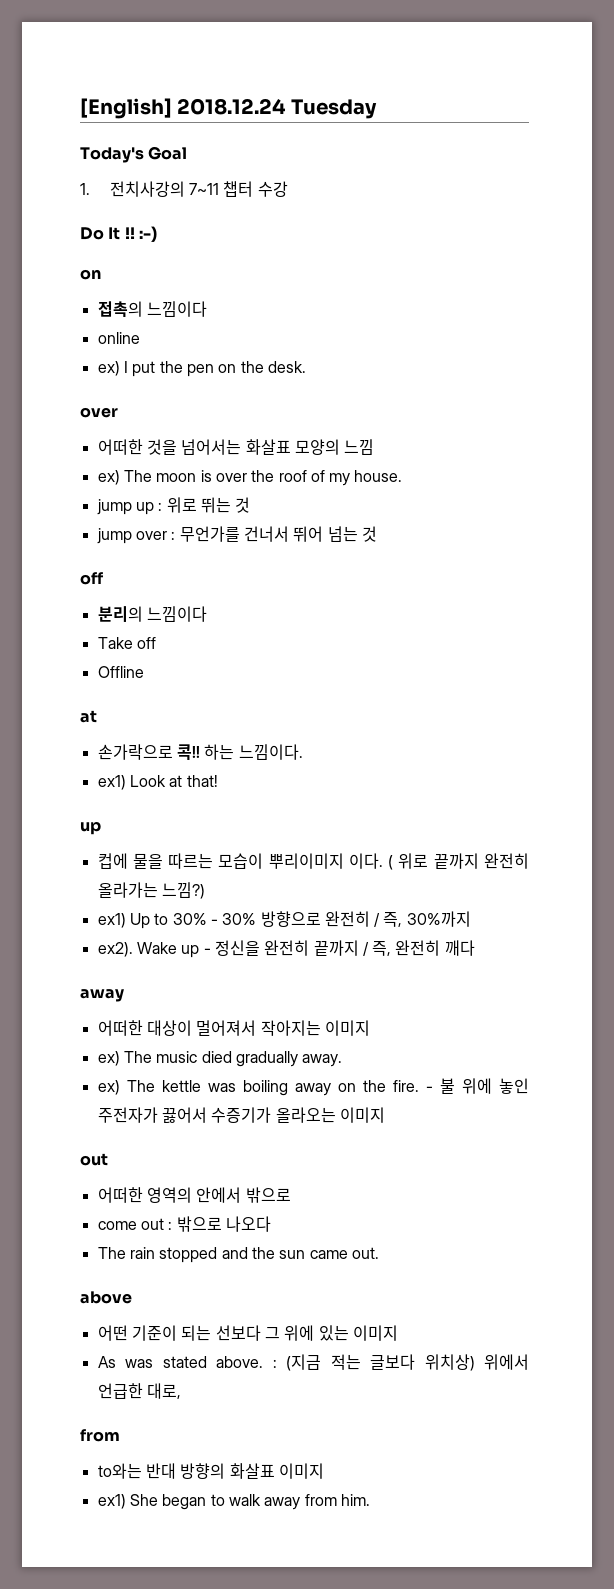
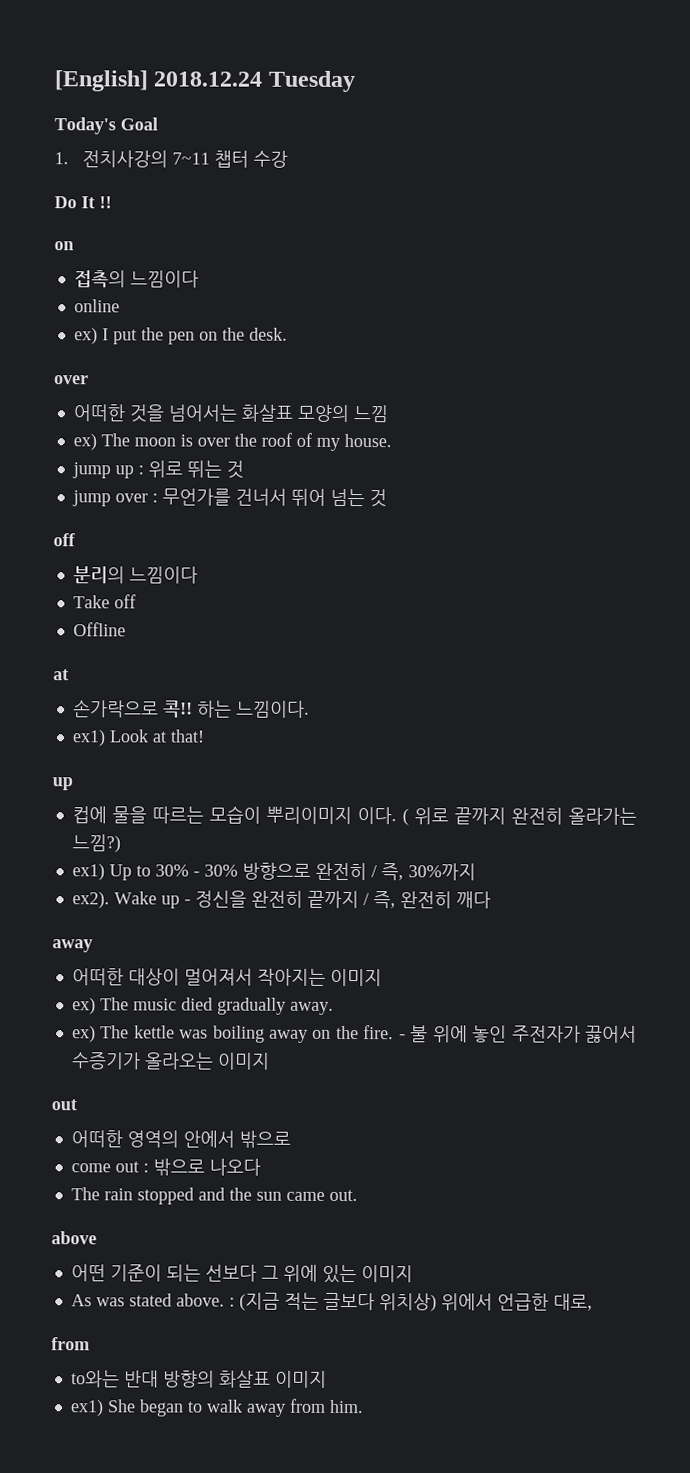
- Do It !! :-)
+ Do It !!

